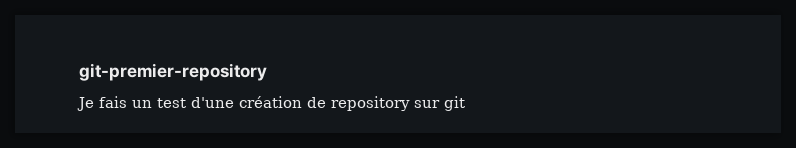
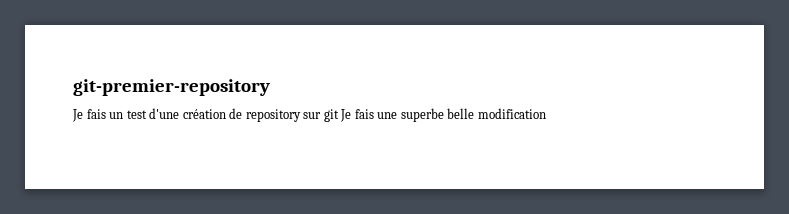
- Je fais un test d'une création de repository sur git
+ Je fais un test d'une création de repository sur git Je fais une superbe belle modification

